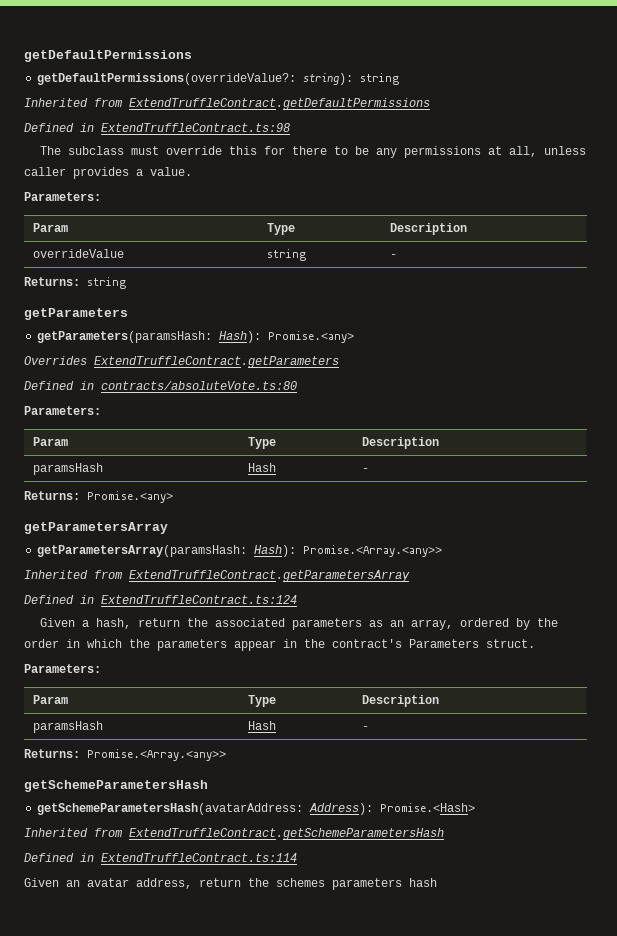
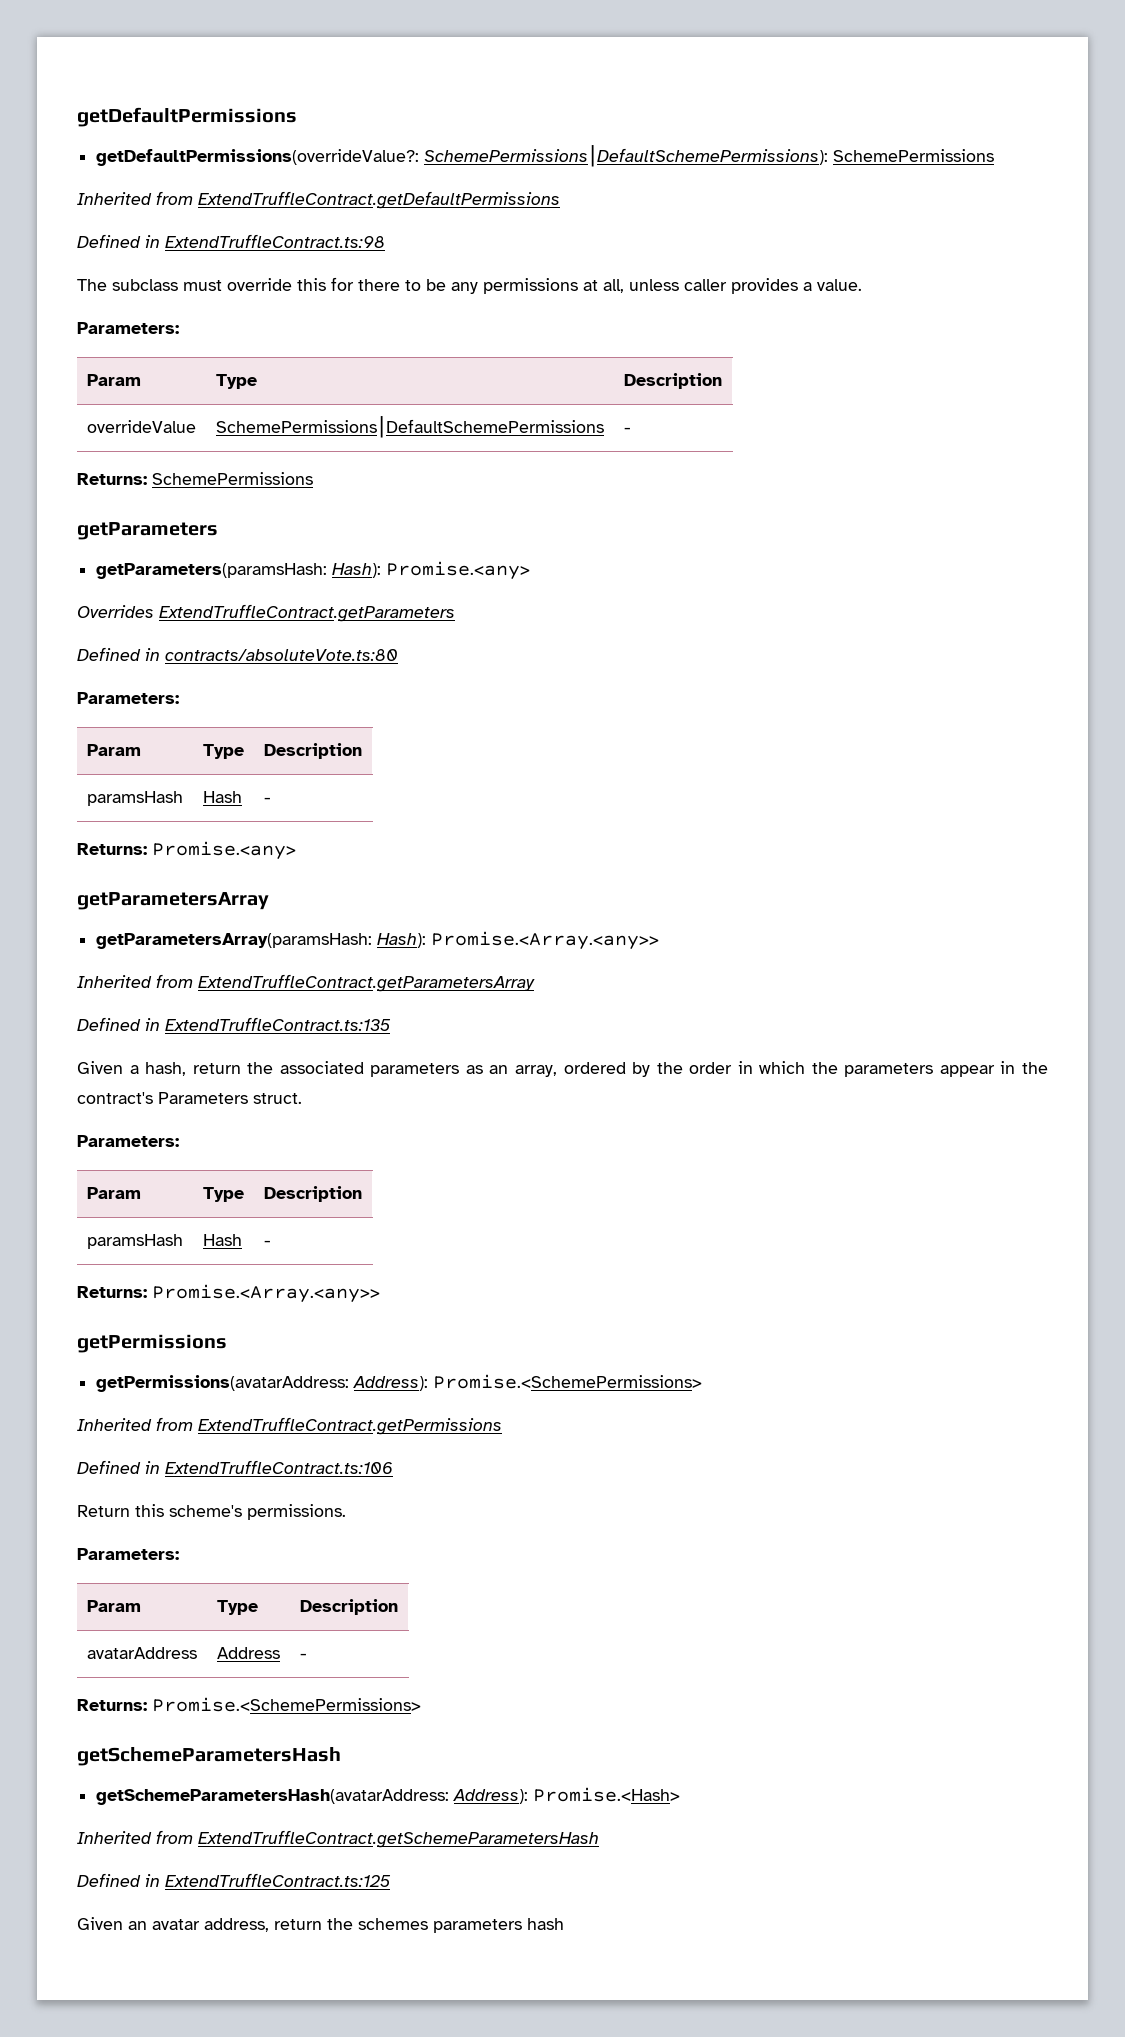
- getDefaultPermissions(overrideValue?: string): string
+ getDefaultPermissions(overrideValue?: SchemePermissions⎮DefaultSchemePermissions): SchemePermissions
- overrideValue | string | -
- Returns: string
+ overrideValue | SchemePermissions⎮DefaultSchemePermissions | -
+ Returns: SchemePermissions
- Defined in ExtendTruffleContract.ts:124
+ Defined in ExtendTruffleContract.ts:135
+ getPermissions
+ getPermissions(avatarAddress: Address): Promise.<SchemePermissions>
+ Inherited from ExtendTruffleContract.getPermissions
+ Defined in ExtendTruffleContract.ts:106
+ Return this scheme's permissions.
+ Parameters:
+ Param | Type | Description
+ avatarAddress | Address | -
+ Returns: Promise.<SchemePermissions>
- Defined in ExtendTruffleContract.ts:114
+ Defined in ExtendTruffleContract.ts:125

